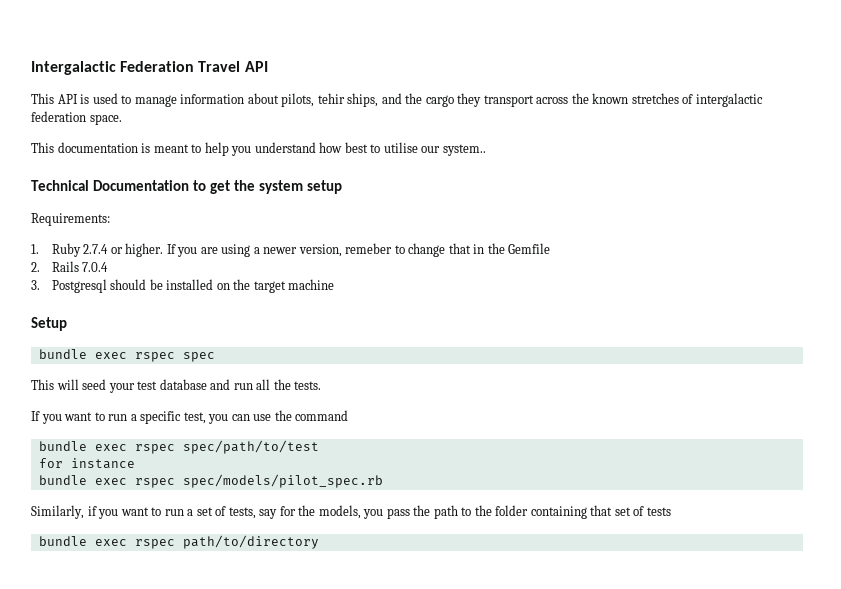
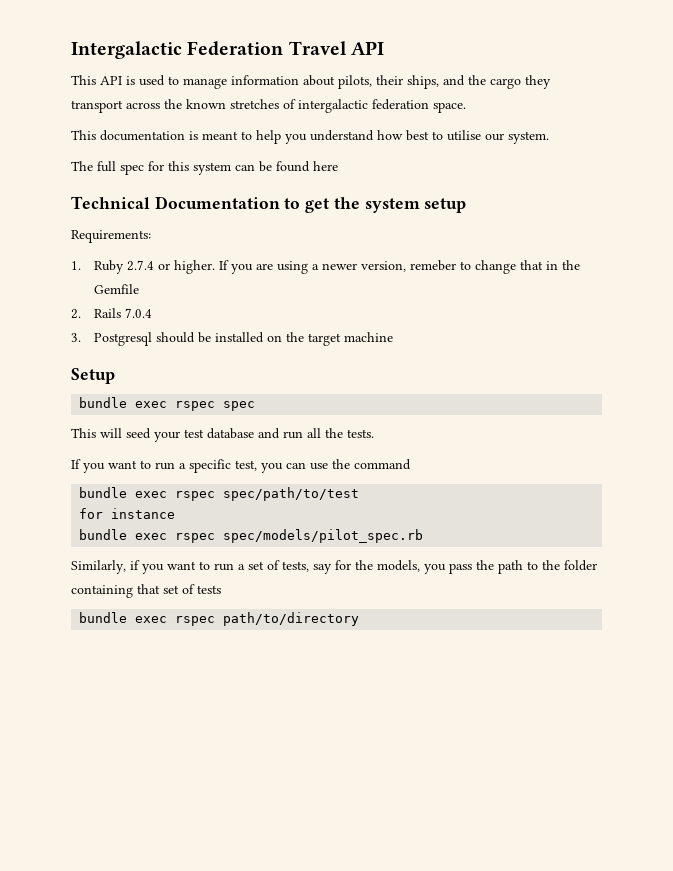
- This API is used to manage information about pilots, tehir ships, and the cargo they transport across the known stretches of intergalactic federation space.
+ This API is used to manage information about pilots, their ships, and the cargo they transport across the known stretches of intergalactic federation space.
- This documentation is meant to help you understand how best to utilise our system..
+ This documentation is meant to help you understand how best to utilise our system.
+ The full spec for this system can be found here

